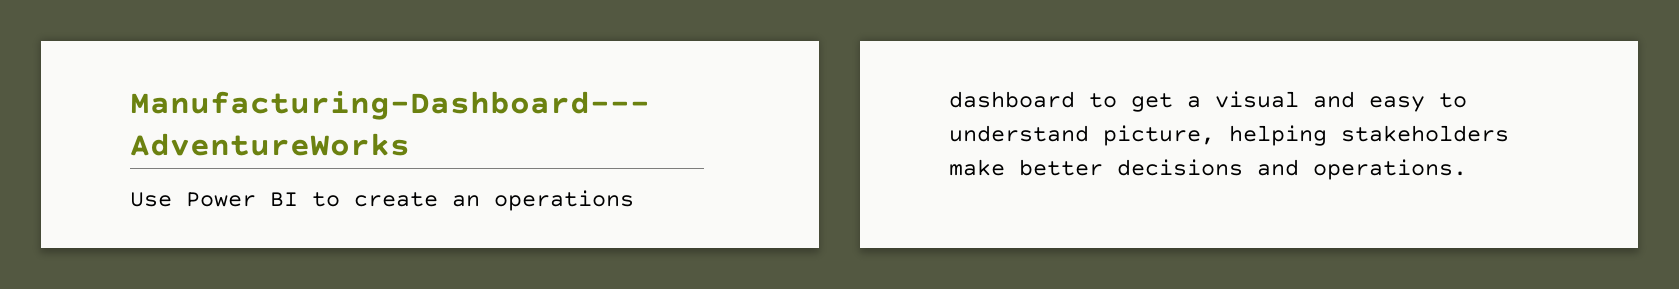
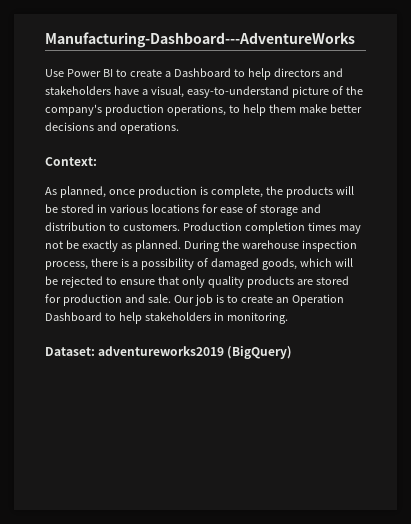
- Use Power BI to create an operations dashboard to get a visual and easy to understand picture, helping stakeholders make better decisions and operations.
+ Use Power BI to create a Dashboard to help directors and stakeholders have a visual, easy-to-understand picture of the company's production operations, to help them make better decisions and operations.
+ Context:
+ As planned, once production is complete, the products will be stored in various locations for ease of storage and distribution to customers. Production completion times may not be exactly as planned. During the warehouse inspection process, there is a possibility of damaged goods, which will be rejected to ensure that only quality products are stored for production and sale. Our job is to create an Operation Dashboard to help stakeholders in monitoring.
+ Dataset: adventureworks2019 (BigQuery)

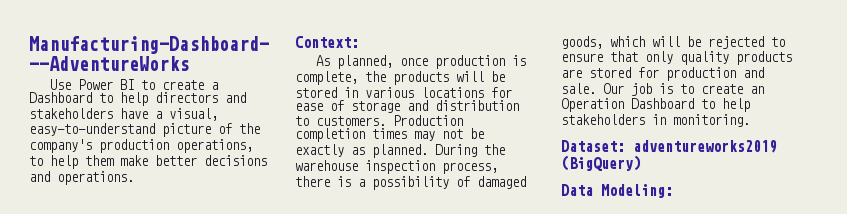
+ Data Modeling:

